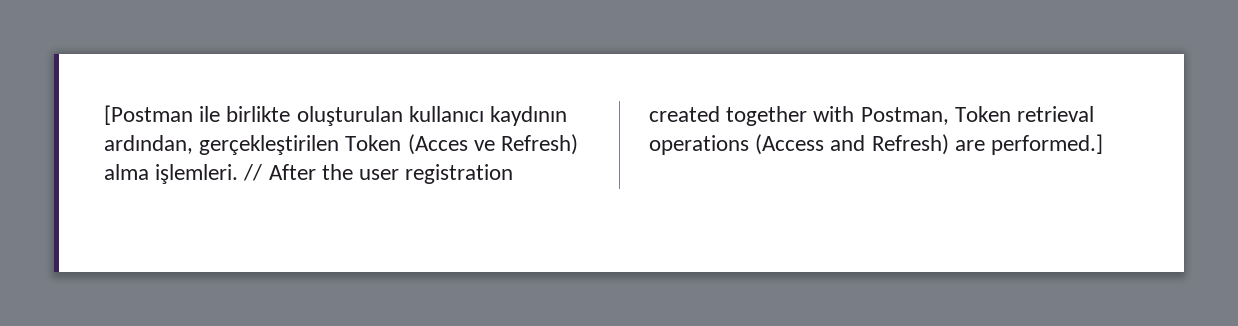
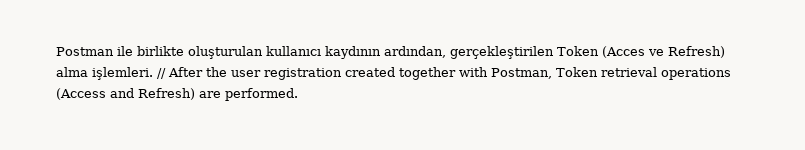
- [Postman ile birlikte oluşturulan kullanıcı kaydının ardından, gerçekleştirilen Token (Acces ve Refresh) alma işlemleri.
+ Postman ile birlikte oluşturulan kullanıcı kaydının ardından, gerçekleştirilen Token (Acces ve Refresh) alma işlemleri.
- // After the user registration created together with Postman, Token retrieval operations (Access and Refresh) are performed.]
+ // After the user registration created together with Postman, Token retrieval operations (Access and Refresh) are performed.

